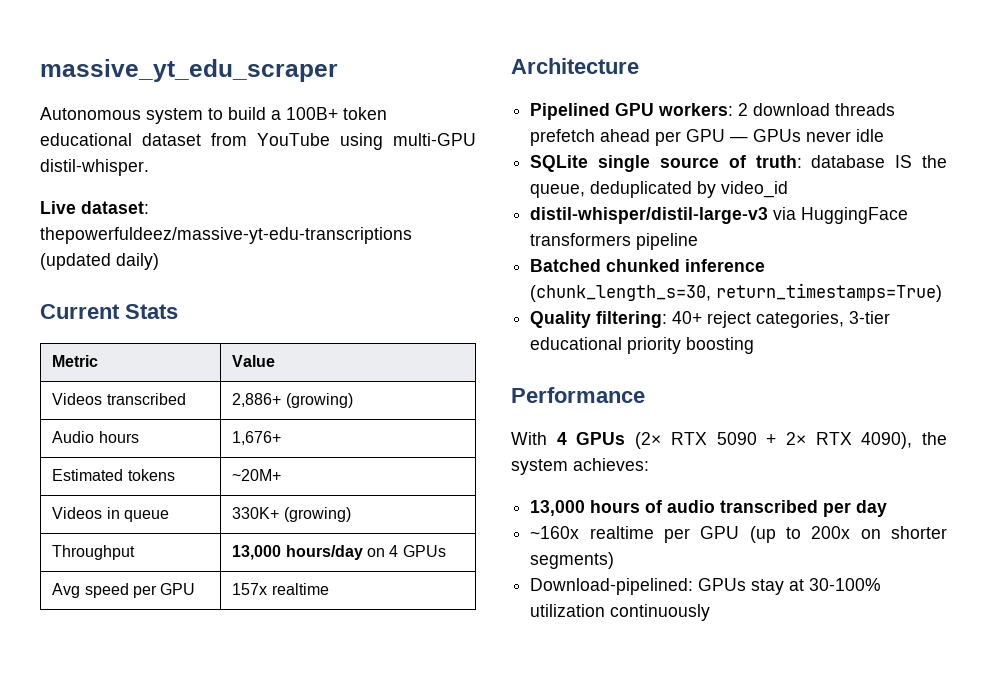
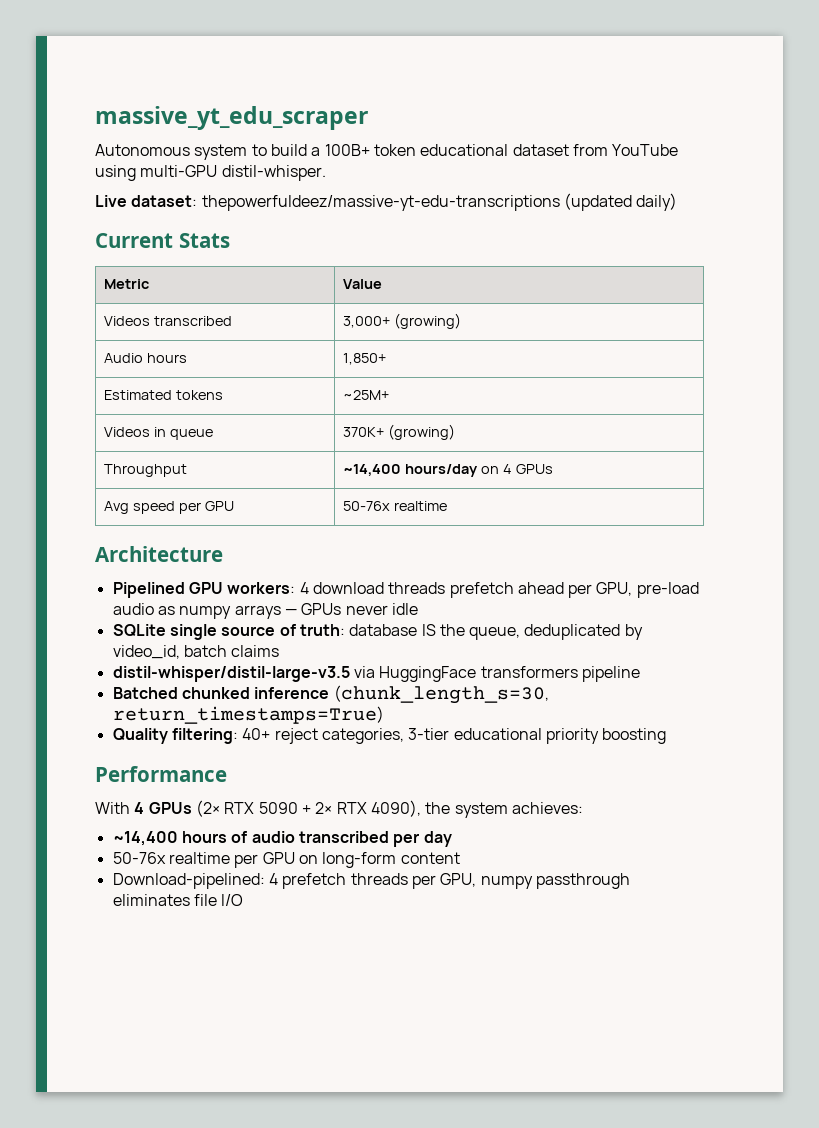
- Videos transcribed | 2,886+ (growing)
+ Videos transcribed | 3,000+ (growing)
- Audio hours | 1,676+
+ Audio hours | 1,850+
- Estimated tokens | ~20M+
+ Estimated tokens | ~25M+
- Videos in queue | 330K+ (growing)
+ Videos in queue | 370K+ (growing)
- Throughput | 13,000 hours/day on 4 GPUs
+ Throughput | ~14,400 hours/day on 4 GPUs
- Avg speed per GPU | 157x realtime
+ Avg speed per GPU | 50-76x realtime
- Pipelined GPU workers: 2 download threads prefetch ahead per GPU — GPUs never idle
+ Pipelined GPU workers: 4 download threads prefetch ahead per GPU, pre-load audio as numpy arrays — GPUs never idle
- SQLite single source of truth: database IS the queue, deduplicated by video_id
- distil-whisper/distil-large-v3 via HuggingFace transformers pipeline
+ SQLite single source of truth: database IS the queue, deduplicated by video_id, batch claims
+ distil-whisper/distil-large-v3.5 via HuggingFace transformers pipeline
- 13,000 hours of audio transcribed per day
+ ~14,400 hours of audio transcribed per day
- ~160x realtime per GPU (up to 200x on shorter segments)
- Download-pipelined: GPUs stay at 30-100% utilization continuously
+ 50-76x realtime per GPU on long-form content
+ Download-pipelined: 4 prefetch threads per GPU, numpy passthrough eliminates file I/O

